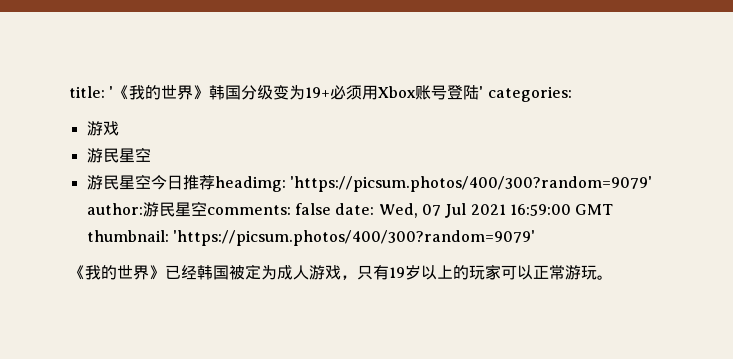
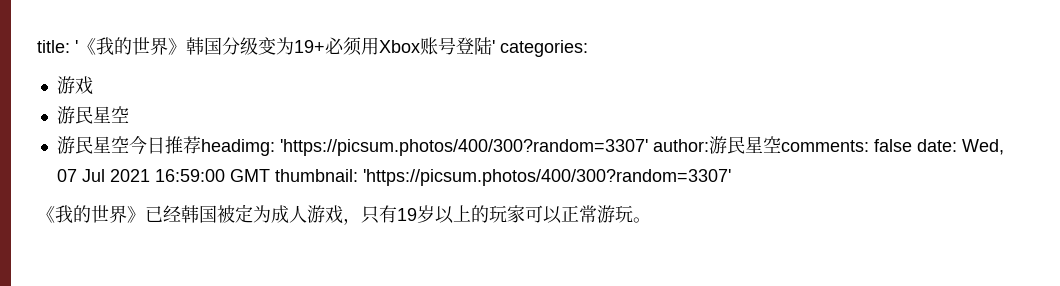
- 游民星空今日推荐headimg: 'https://picsum.photos/400/300?random=9079' author:游民星空comments: false date: Wed, 07 Jul 2021 16:59:00 GMT thumbnail: 'https://picsum.photos/400/300?random=9079'
+ 游民星空今日推荐headimg: 'https://picsum.photos/400/300?random=3307' author:游民星空comments: false date: Wed, 07 Jul 2021 16:59:00 GMT thumbnail: 'https://picsum.photos/400/300?random=3307'

